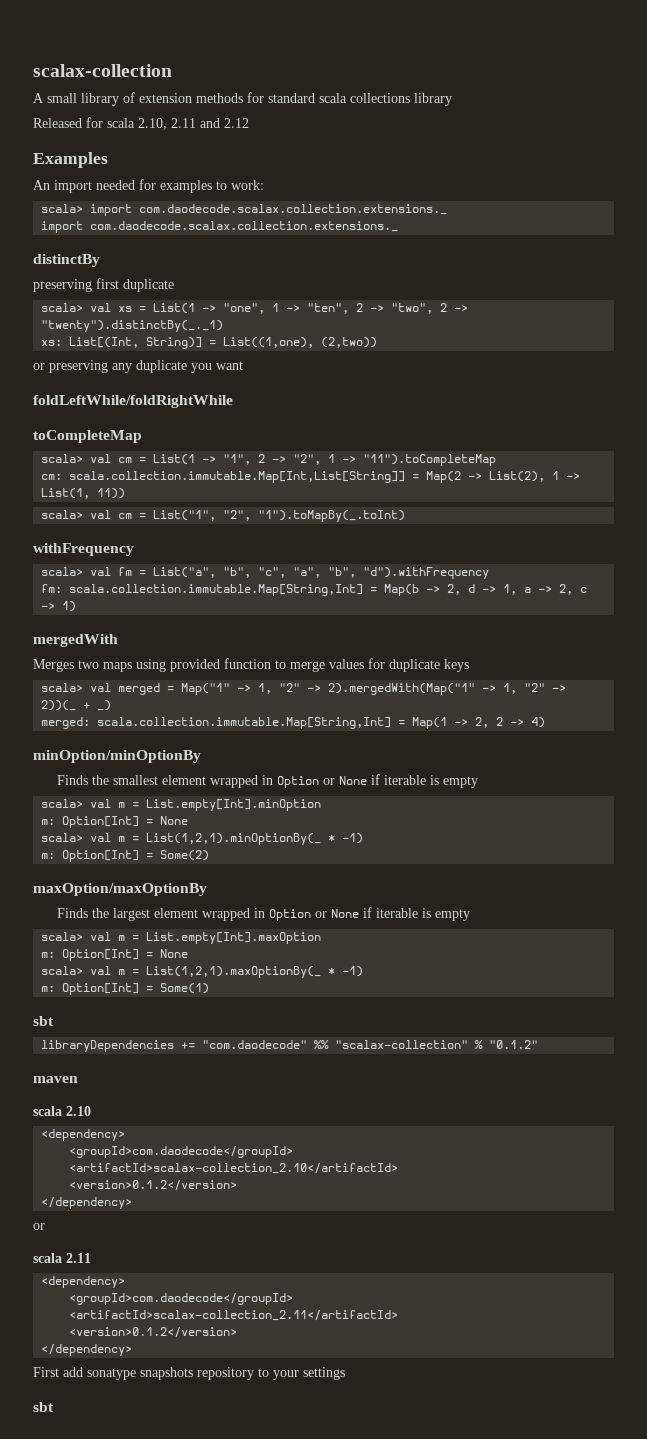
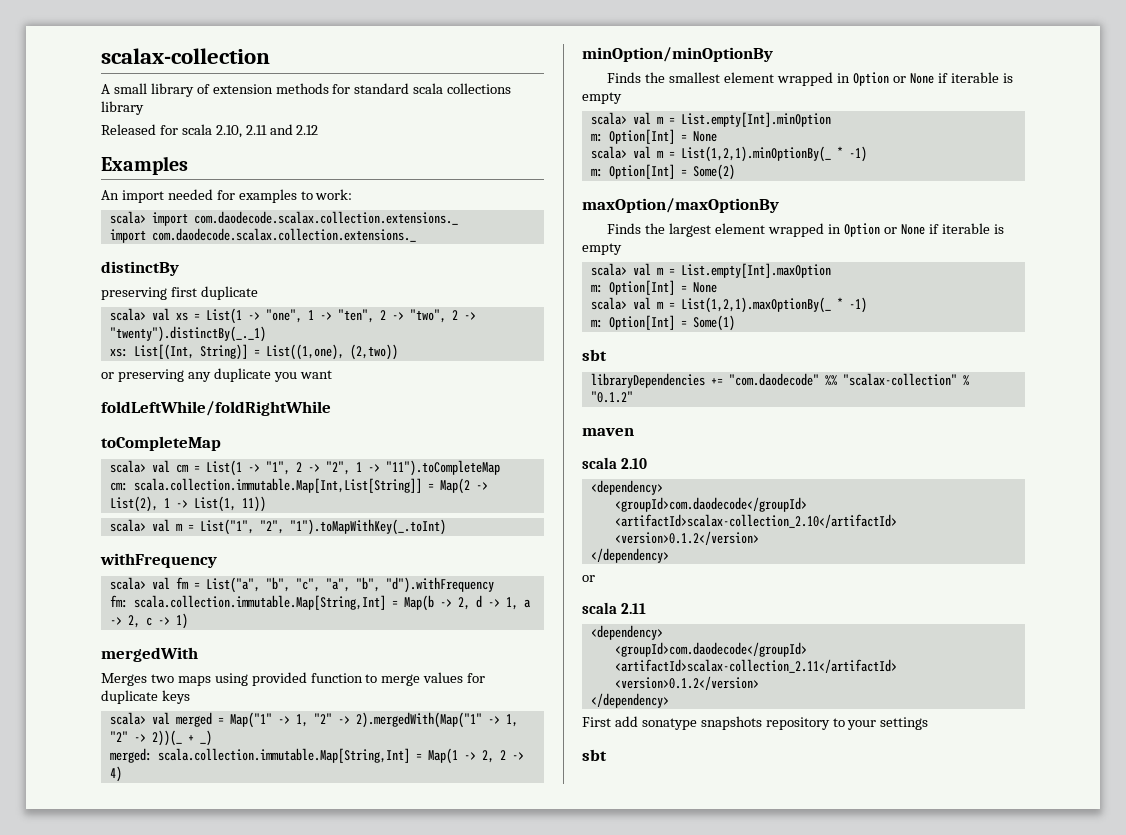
- scala> val cm = List("1", "2", "1").toMapBy(_.toInt)
+ scala> val m = List("1", "2", "1").toMapWithKey(_.toInt)

